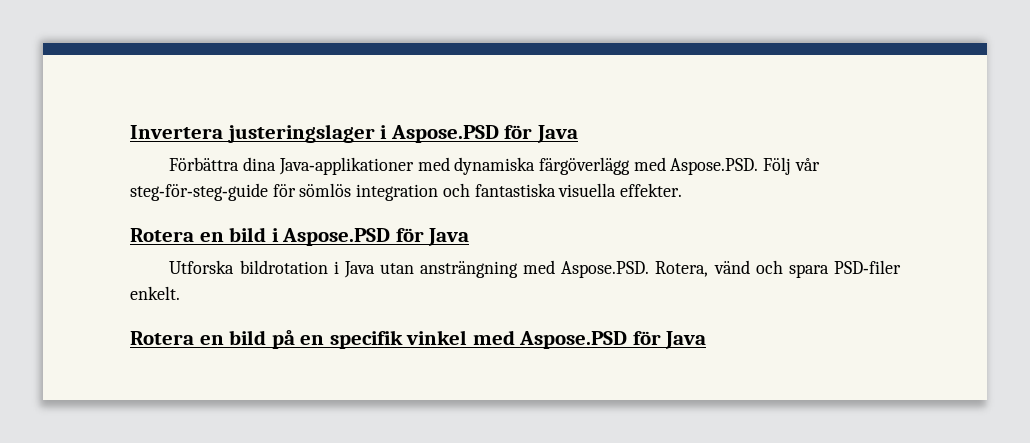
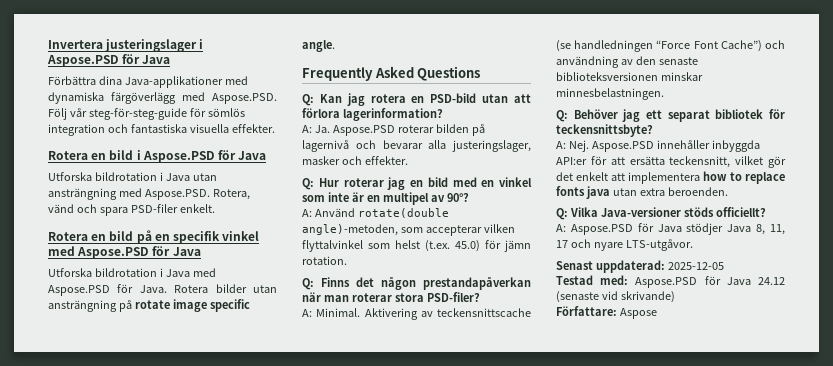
+ Utforska bildrotation i Java med Aspose.PSD för Java. Rotera bilder utan ansträngning på rotate image specific angle.
+ Frequently Asked Questions
+ Q: Kan jag rotera en PSD‑bild utan att förlora lagerinformation?
+ A: Ja. Aspose.PSD roterar bilden på lagernivå och bevarar alla justeringslager, masker och effekter.
+ Q: Hur roterar jag en bild med en vinkel som inte är en multipel av 90°?
+ A: Använd rotate(double angle)‑metoden, som accepterar vilken flyttalvinkel som helst (t.ex. 45.0) för jämn rotation.
+ Q: Finns det någon prestandapåverkan när man roterar stora PSD‑filer?
+ A: Minimal. Aktivering av teckensnittscache (se handledningen “Force Font Cache”) och användning av den senaste biblioteksversionen minskar minnesbelastningen.
+ Q: Behöver jag ett separat bibliotek för teckensnittsbyte?
+ A: Nej. Aspose.PSD innehåller inbyggda API:er för att ersätta teckensnitt, vilket gör det enkelt att implementera how to replace fonts java utan extra beroenden.
+ Q: Vilka Java‑versioner stöds officiellt?
+ A: Aspose.PSD för Java stödjer Java 8, 11, 17 och nyare LTS‑utgåvor.
+ Senast uppdaterad: 2025-12-05
+ Testad med: Aspose.PSD för Java 24.12 (senaste vid skrivande)
+ Författare: Aspose

